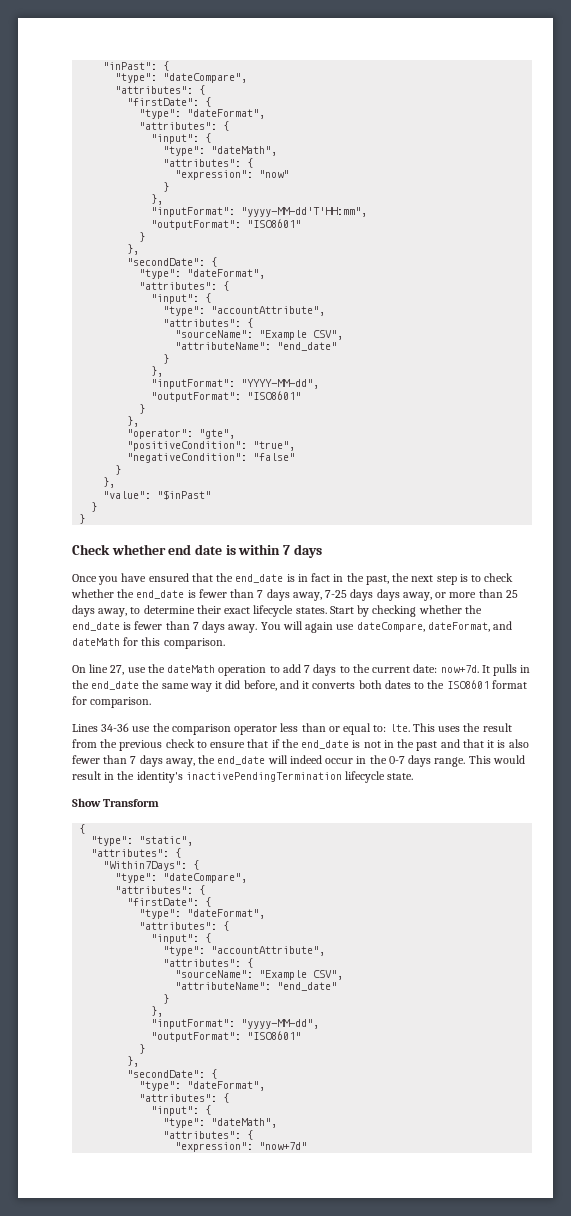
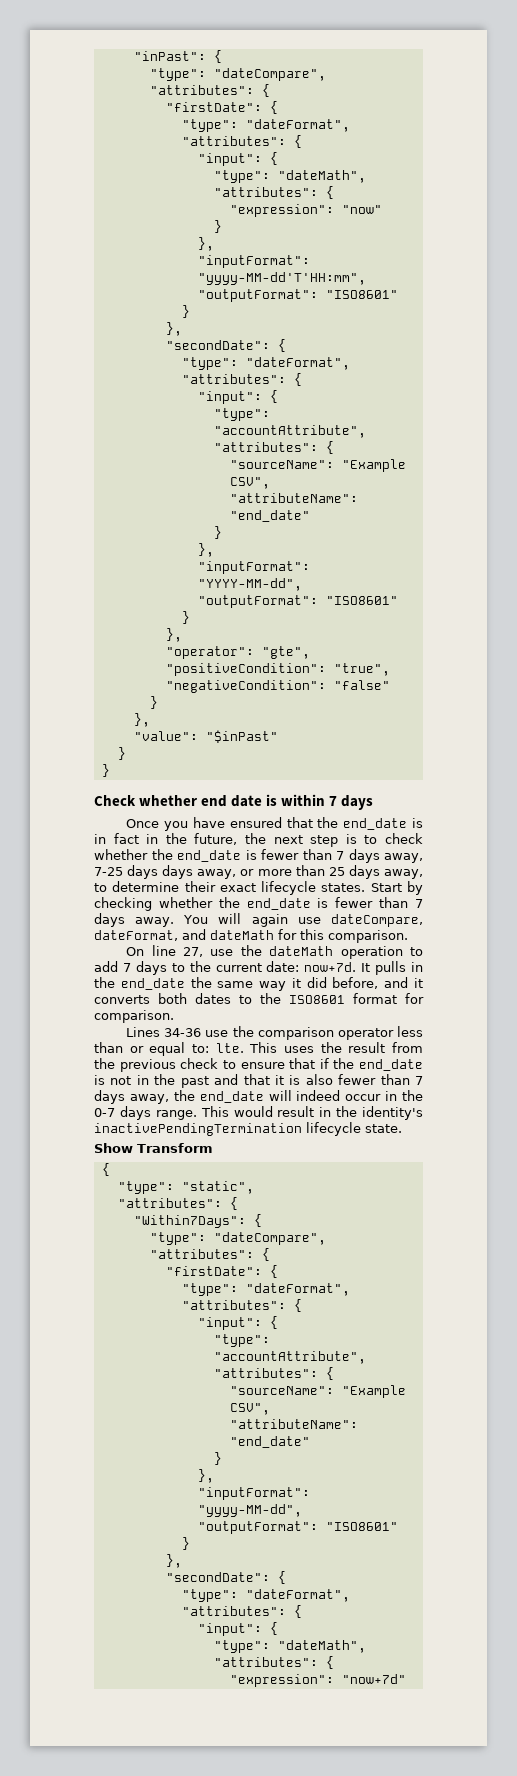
- Once you have ensured that the end_date is in fact in the past, the next step is to check whether the end_date is fewer than 7 days away, 7-25 days days away, or more than 25 days away, to determine their exact lifecycle states.
+ Once you have ensured that the end_date is in fact in the future, the next step is to check whether the end_date is fewer than 7 days away, 7-25 days days away, or more than 25 days away, to determine their exact lifecycle states.

